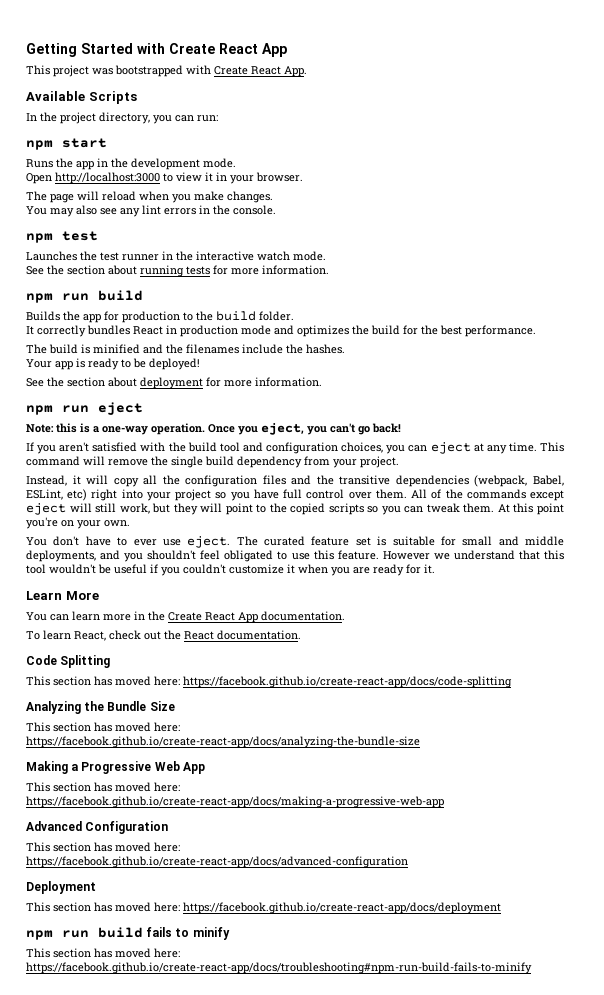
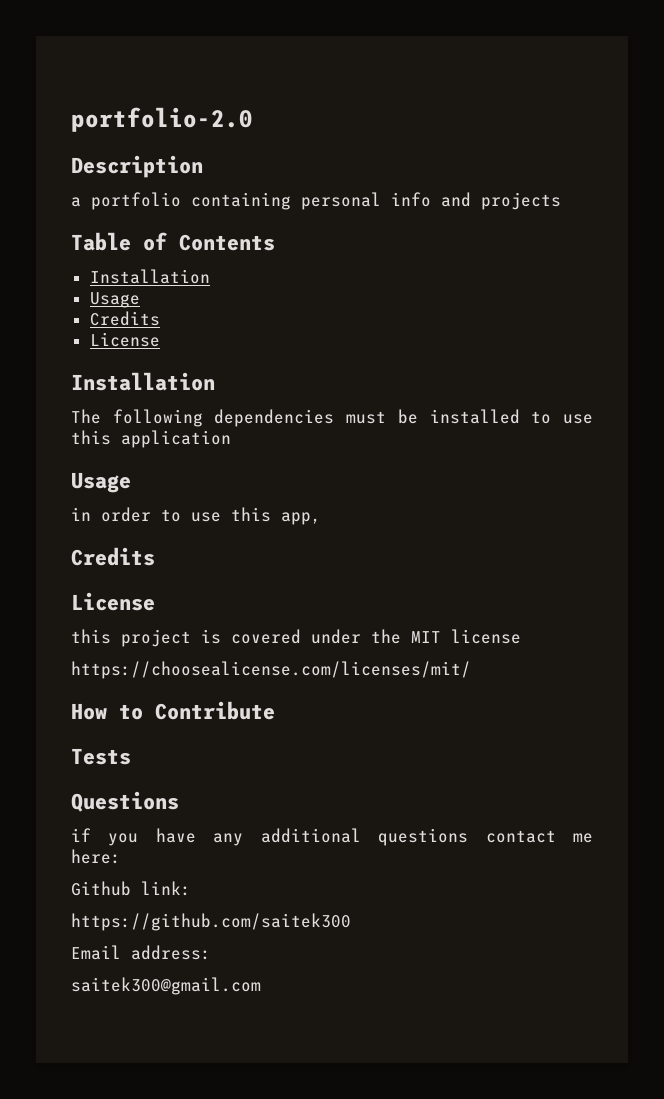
- Getting Started with Create React App
- This project was bootstrapped with Create React App.
- Available Scripts
- In the project directory, you can run:
- npm start
- Runs the app in the development mode.
- Open http://localhost:3000 to view it in your browser.
- The page will reload when you make changes.
- You may also see any lint errors in the console.
- npm test
- Launches the test runner in the interactive watch mode.
- See the section about running tests for more information.
- npm run build
- Builds the app for production to the build folder.
- It correctly bundles React in production mode and optimizes the build for the best performance.
- The build is minified and the filenames include the hashes.
- Your app is ready to be deployed!
- See the section about deployment for more information.
- npm run eject
- Note: this is a one-way operation. Once you eject, you can't go back!
- If you aren't satisfied with the build tool and configuration choices, you can eject at any time. This command will remove the single build dependency from your project.
- Instead, it will copy all the configuration files and the transitive dependencies (webpack, Babel, ESLint, etc) right into your project so you have full control over them. All of the commands except eject will still work, but they will point to the copied scripts so you can tweak them. At this point you're on your own.
- You don't have to ever use eject. The curated feature set is suitable for small and middle deployments, and you shouldn't feel obligated to use this feature. However we understand that this tool wouldn't be useful if you couldn't customize it when you are ready for it.
- Learn More
- You can learn more in the Create React App documentation.
- To learn React, check out the React documentation.
- Code Splitting
- This section has moved here: https://facebook.github.io/create-react-app/docs/code-splitting
- Analyzing the Bundle Size
- This section has moved here: https://facebook.github.io/create-react-app/docs/analyzing-the-bundle-size
- Making a Progressive Web App
- This section has moved here: https://facebook.github.io/create-react-app/docs/making-a-progressive-web-app
- Advanced Configuration
- This section has moved here: https://facebook.github.io/create-react-app/docs/advanced-configuration
- Deployment
- This section has moved here: https://facebook.github.io/create-react-app/docs/deployment
- npm run build fails to minify
- This section has moved here: https://facebook.github.io/create-react-app/docs/troubleshooting#npm-run-build-fails-to-minify
+ portfolio-2.0
+ Description
+ a portfolio containing personal info and projects
+ Table of Contents
+ Installation
+ Usage
+ Credits
+ License
+ Installation
+ The following dependencies must be installed to use this application
+ Usage
+ in order to use this app,
+ Credits
+ License
+ this project is covered under the MIT license
+ https://choosealicense.com/licenses/mit/
+ How to Contribute
+ Tests
+ Questions
+ if you have any additional questions contact me here:
+ Github link:
+ https://github.com/saitek300
+ Email address:
+ saitek300@gmail.com

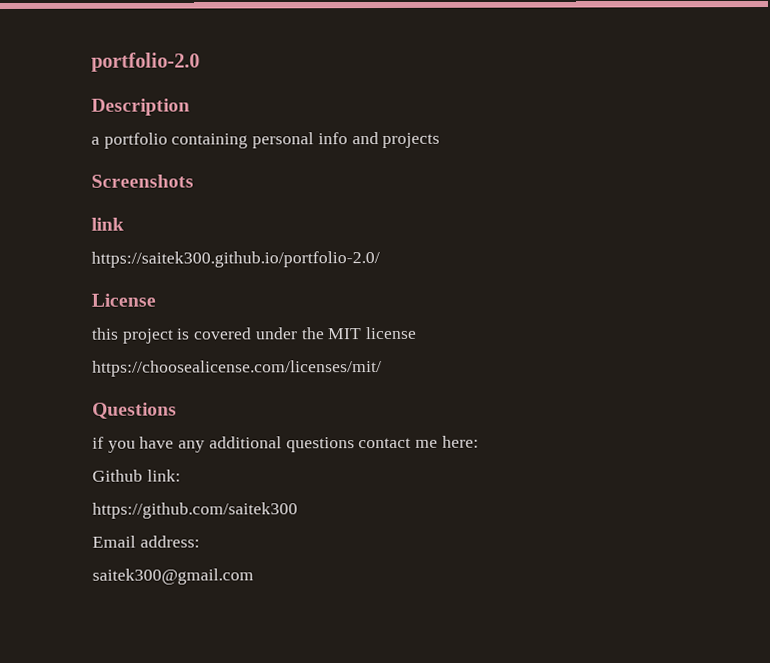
- Table of Contents
- Installation
- Usage
- Credits
- License
- Installation
- The following dependencies must be installed to use this application
- Usage
- in order to use this app,
- Credits
+ Screenshots
+ link
+ https://saitek300.github.io/portfolio-2.0/
- How to Contribute
- Tests

